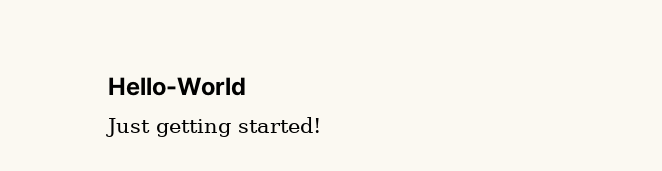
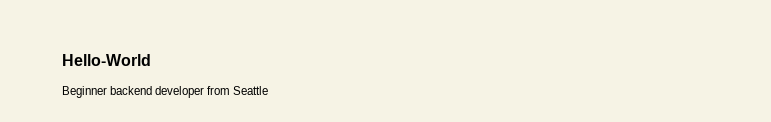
- Just getting started!
+ Beginner backend developer from Seattle

